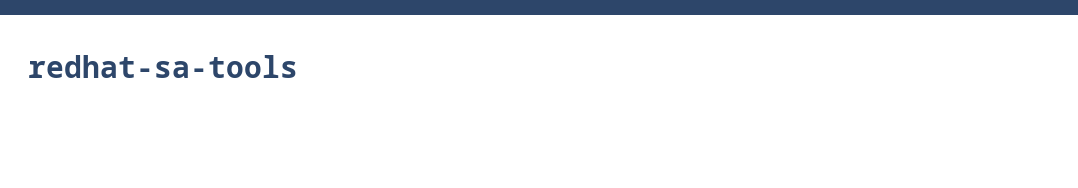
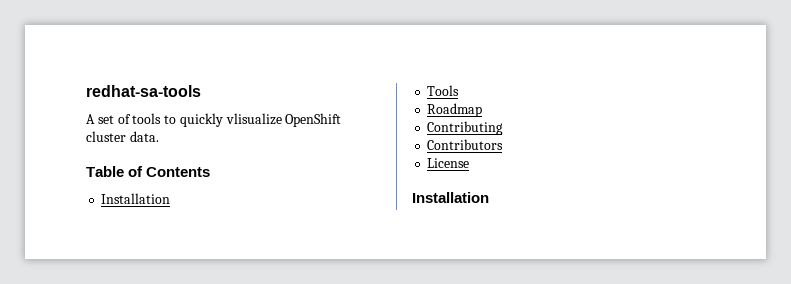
+ A set of tools to quickly vlisualize OpenShift cluster data.
+ Table of Contents
+ Installation
+ Tools
+ Roadmap
+ Contributing
+ Contributors
+ License
+ Installation

